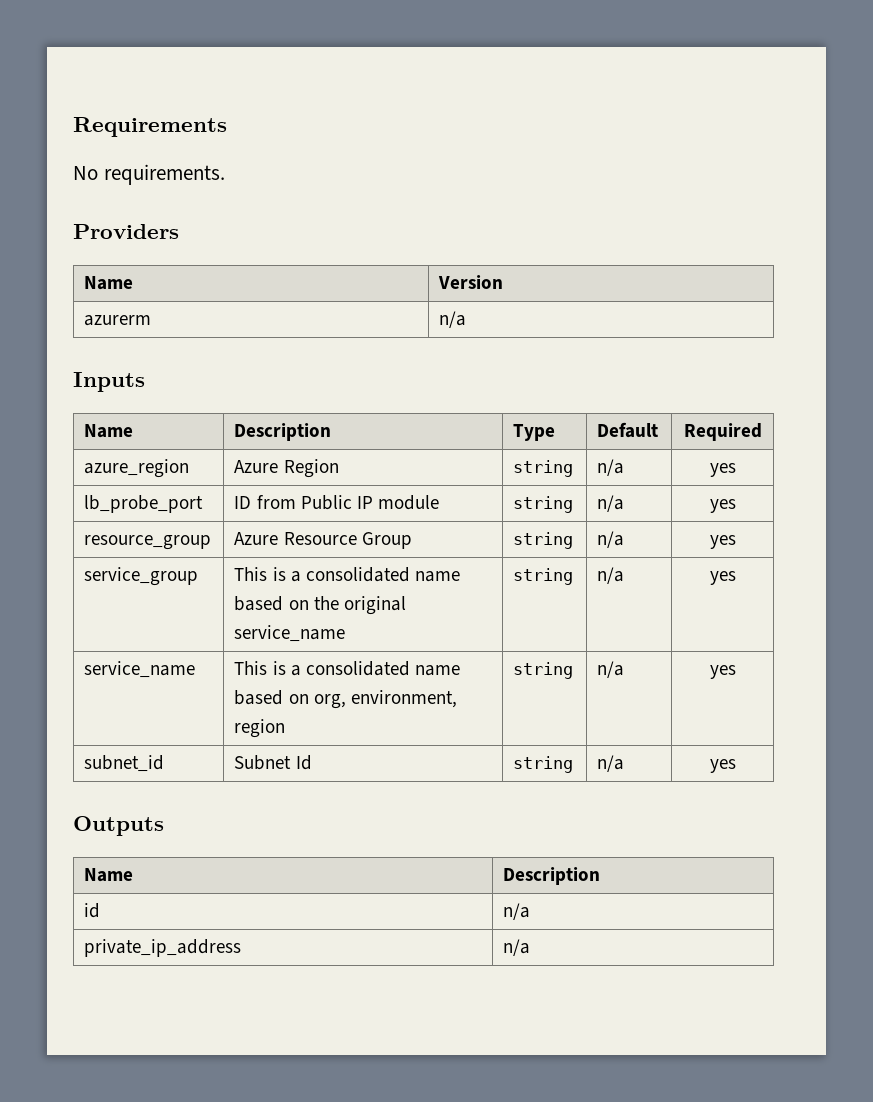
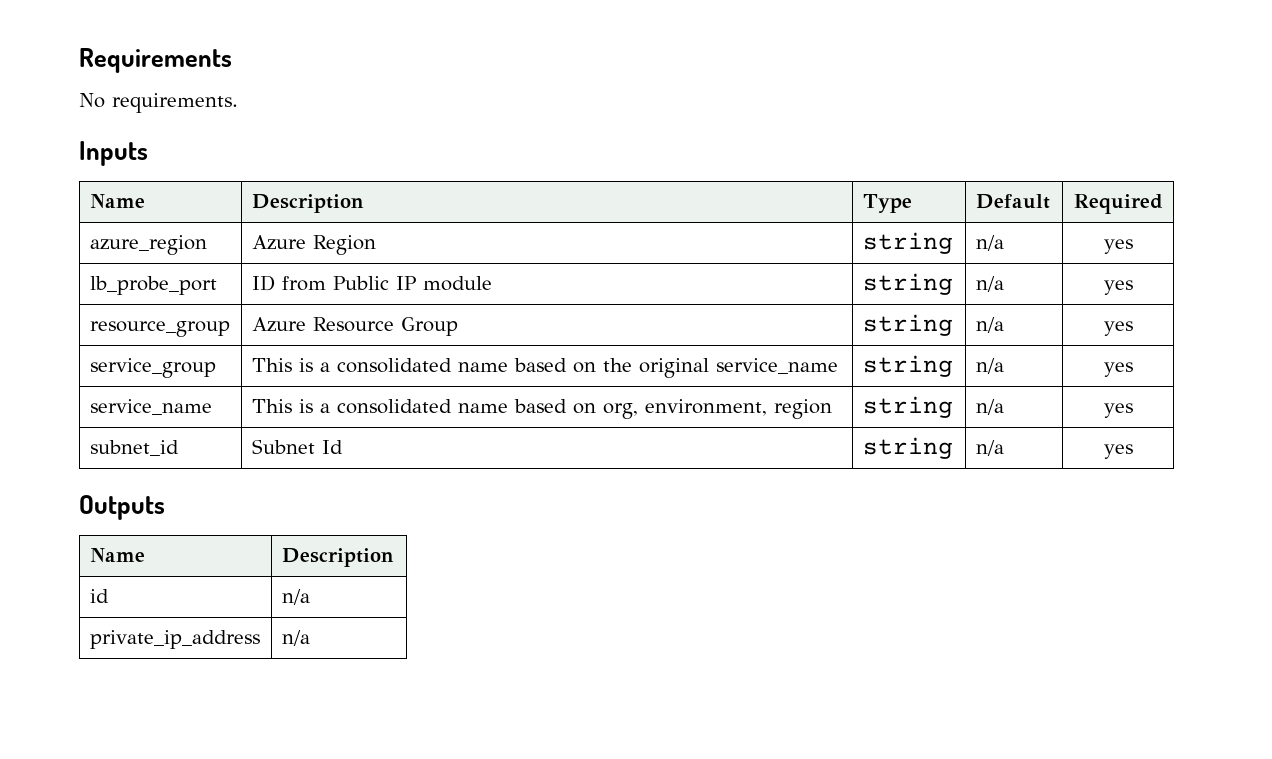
- Providers
- Name | Version
- azurerm | n/a

